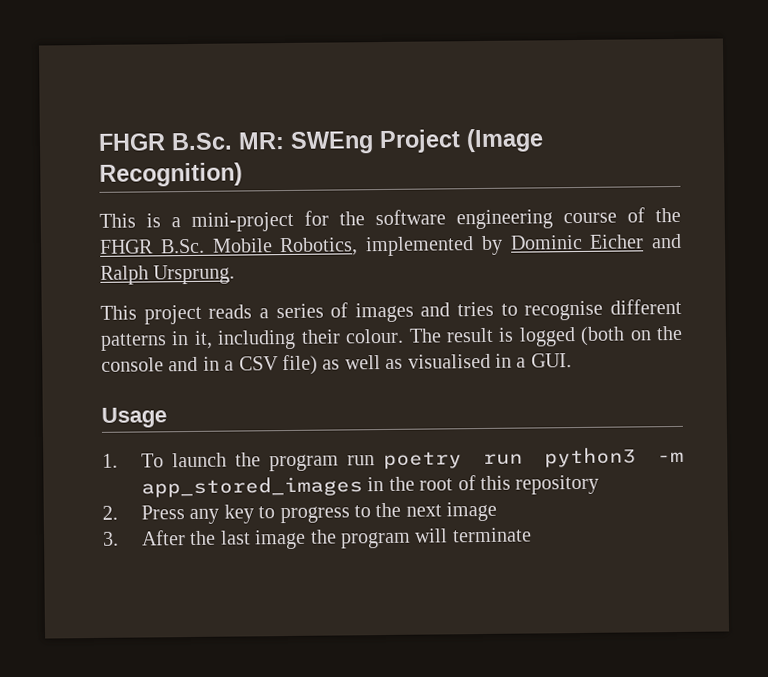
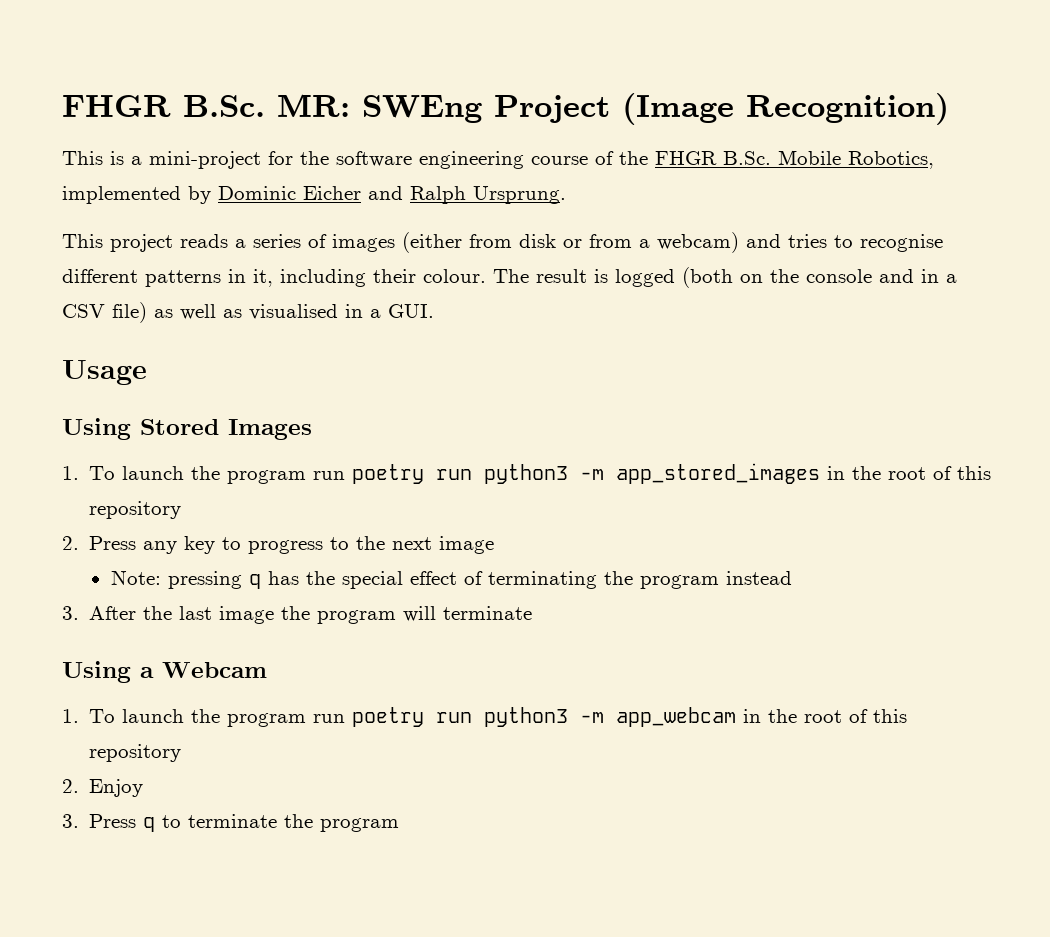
- This project reads a series of images and tries to recognise different patterns in it, including their colour.
+ This project reads a series of images (either from disk or from a webcam) and tries to recognise different patterns in it, including their colour.
+ Using Stored Images
+ Note: pressing q has the special effect of terminating the program instead
+ Using a Webcam
+ 1. To launch the program run poetry run python3 -m app_webcam in the root of this repository
+ 2. Enjoy
+ 3. Press q to terminate the program

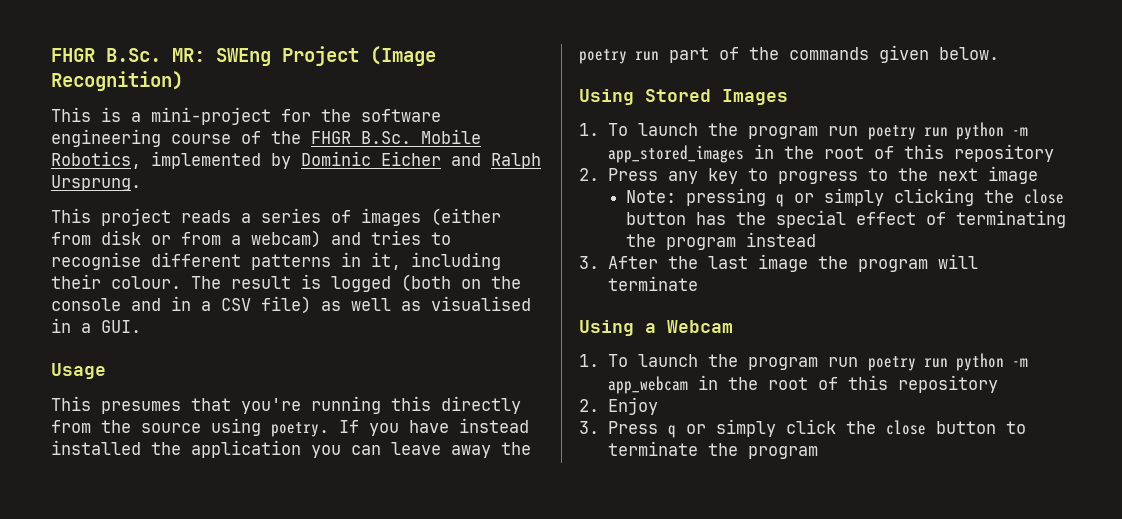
+ This presumes that you're running this directly from the source using poetry. If you have instead installed the application you can leave away the poetry run part of the commands given below.
- 1. To launch the program run poetry run python3 -m app_stored_images in the root of this repository
+ 1. To launch the program run poetry run python -m app_stored_images in the root of this repository
- Note: pressing q has the special effect of terminating the program instead
+ Note: pressing q or simply clicking the close button has the special effect of terminating the program instead
- 1. To launch the program run poetry run python3 -m app_webcam in the root of this repository
+ 1. To launch the program run poetry run python -m app_webcam in the root of this repository
- 3. Press q to terminate the program
+ 3. Press q or simply click the close button to terminate the program

